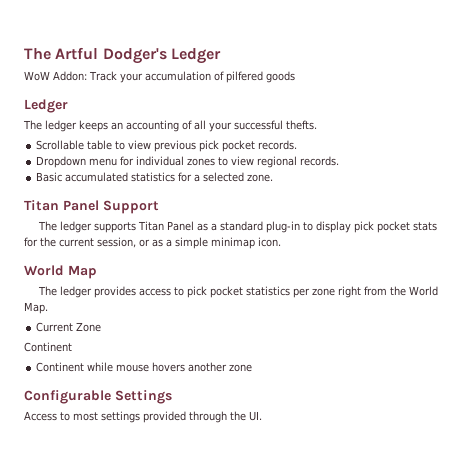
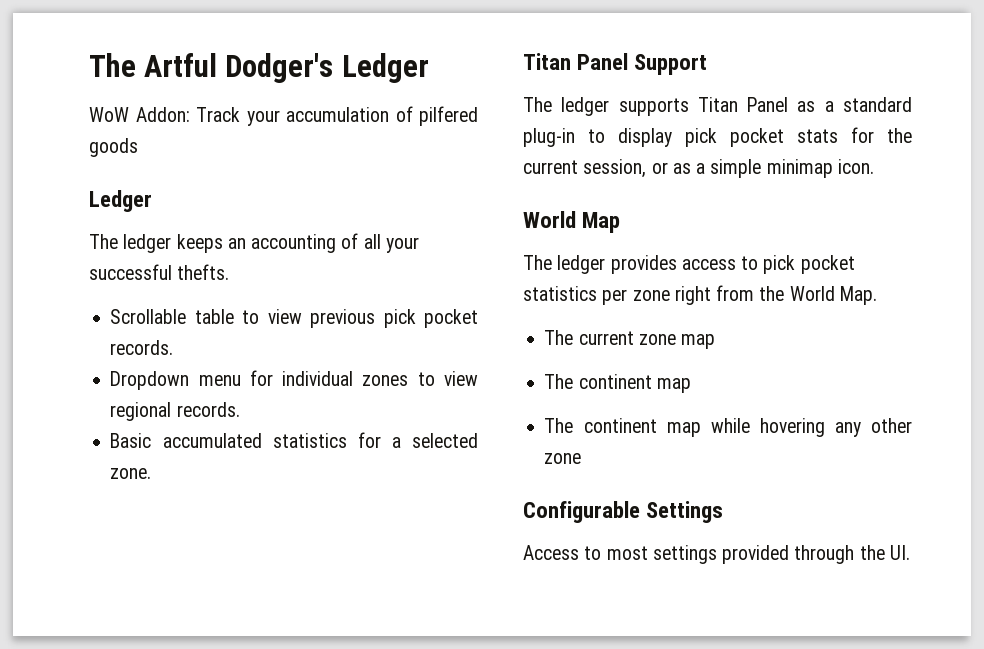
- Current Zone
- Continent
- Continent while mouse hovers another zone
+ The current zone map
+ The continent map
+ The continent map while hovering any other zone

